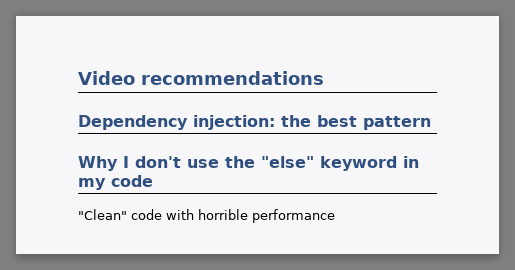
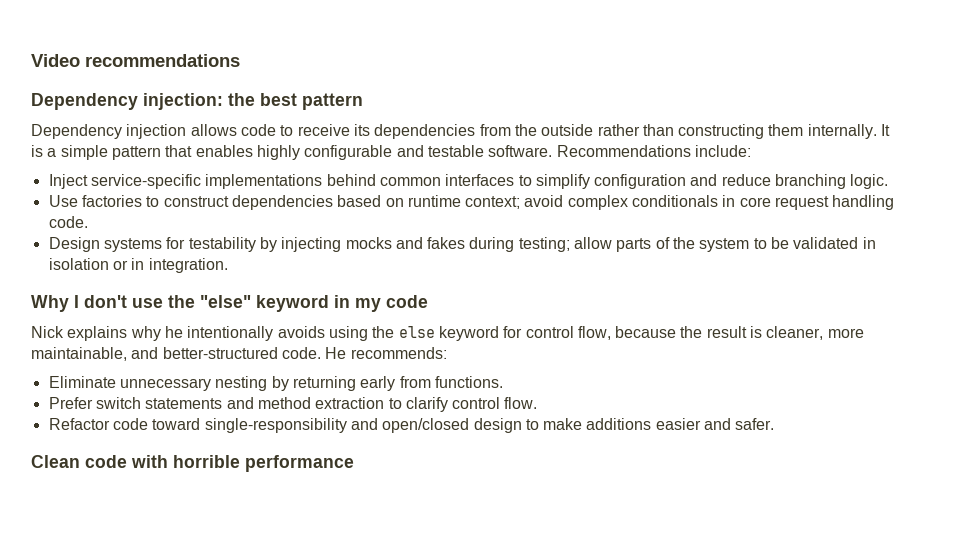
+ Dependency injection allows code to receive its dependencies from the outside rather than constructing them internally. It is a simple pattern that enables highly configurable and testable software. Recommendations include:
+ Inject service-specific implementations behind common interfaces to simplify configuration and reduce branching logic.
+ Use factories to construct dependencies based on runtime context; avoid complex conditionals in core request handling code.
+ Design systems for testability by injecting mocks and fakes during testing; allow parts of the system to be validated in isolation or in integration.
- "Clean" code with horrible performance
+ Nick explains why he intentionally avoids using the else keyword for control flow, because the result is cleaner, more maintainable, and better-structured code. He recommends:
+ Eliminate unnecessary nesting by returning early from functions.
+ Prefer switch statements and method extraction to clarify control flow.
+ Refactor code toward single-responsibility and open/closed design to make additions easier and safer.
+ Clean code with horrible performance

